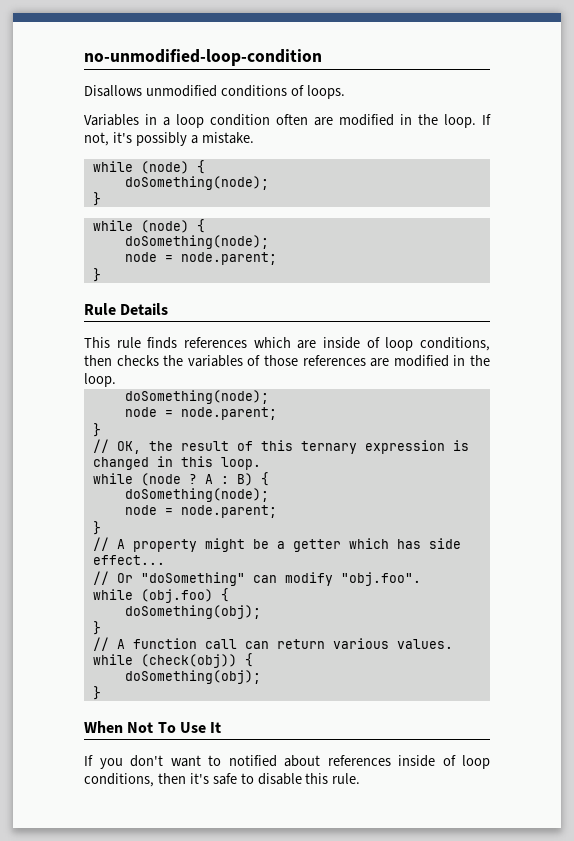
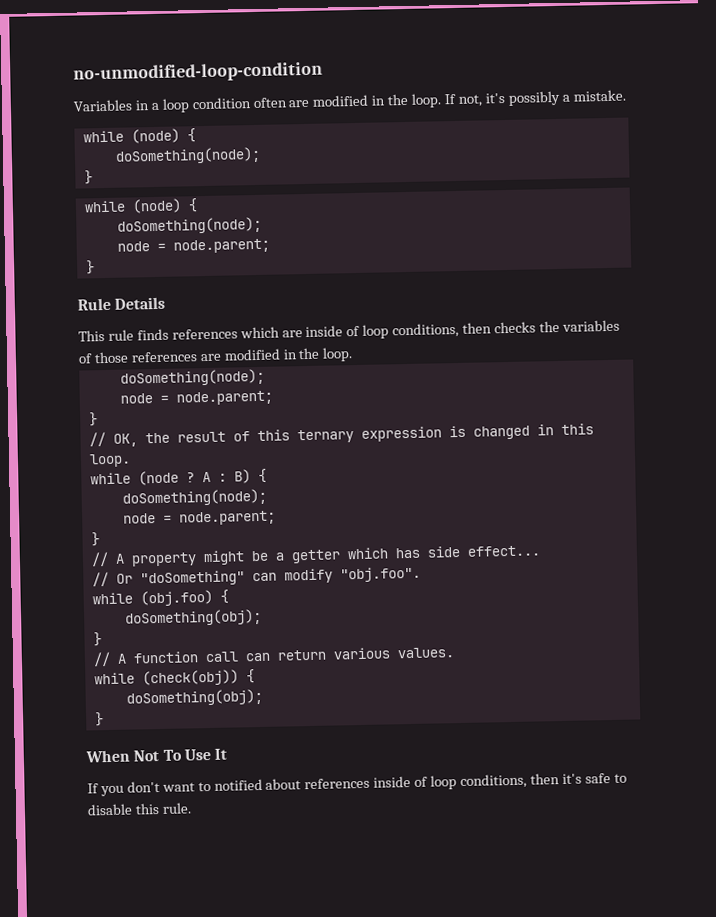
- Disallows unmodified conditions of loops.

